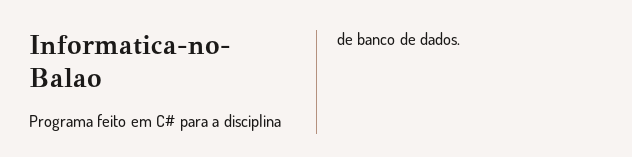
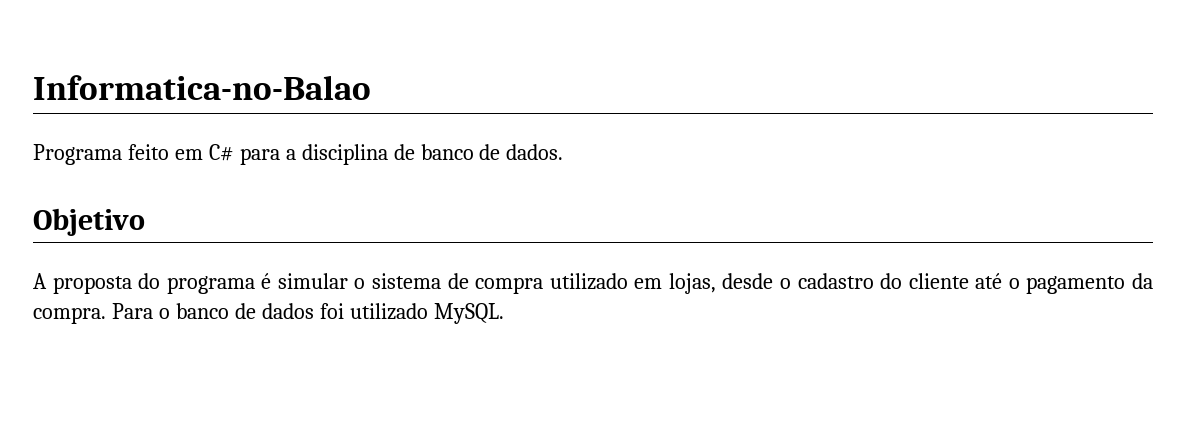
+ Objetivo
+ A proposta do programa é simular o sistema de compra utilizado em lojas, desde o cadastro do cliente até o pagamento da compra. Para o banco de dados foi utilizado MySQL.

